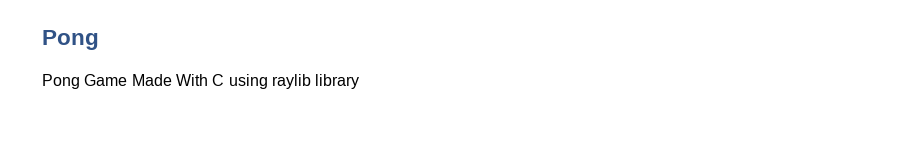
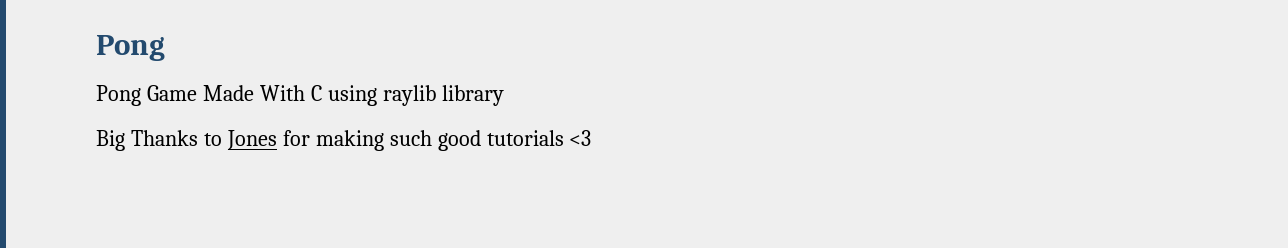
+ Big Thanks to Jones for making such good tutorials <3

